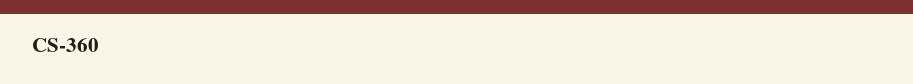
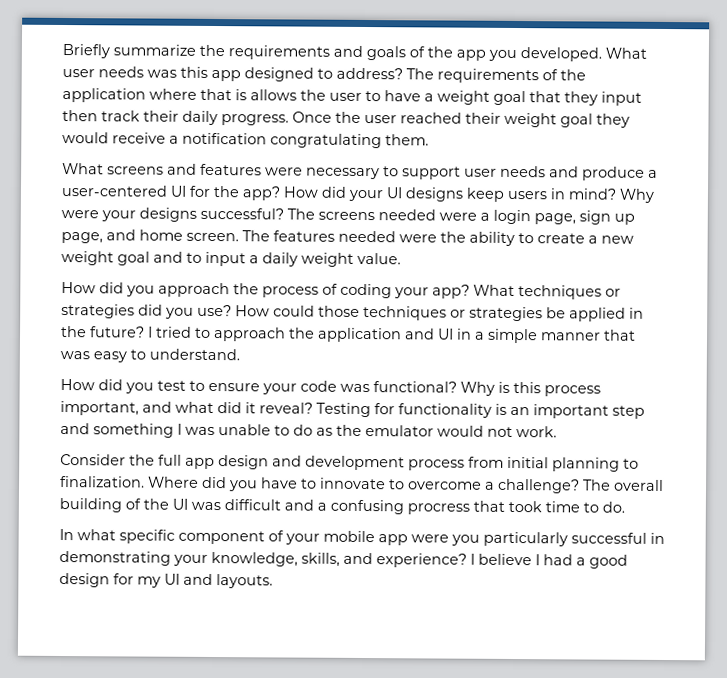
- CS-360
+ Briefly summarize the requirements and goals of the app you developed. What user needs was this app designed to address? The requirements of the application where that is allows the user to have a weight goal that they input then track their daily progress. Once the user reached their weight goal they would receive a notification congratulating them.
+ What screens and features were necessary to support user needs and produce a user-centered UI for the app? How did your UI designs keep users in mind? Why were your designs successful? The screens needed were a login page, sign up page, and home screen. The features needed were the ability to create a new weight goal and to input a daily weight value.
+ How did you approach the process of coding your app? What techniques or strategies did you use? How could those techniques or strategies be applied in the future? I tried to approach the application and UI in a simple manner that was easy to understand.
+ How did you test to ensure your code was functional? Why is this process important, and what did it reveal? Testing for functionality is an important step and something I was unable to do as the emulator would not work.
+ Consider the full app design and development process from initial planning to finalization. Where did you have to innovate to overcome a challenge? The overall building of the UI was difficult and a confusing procress that took time to do.
+ In what specific component of your mobile app were you particularly successful in demonstrating your knowledge, skills, and experience? I believe I had a good design for my UI and layouts.

